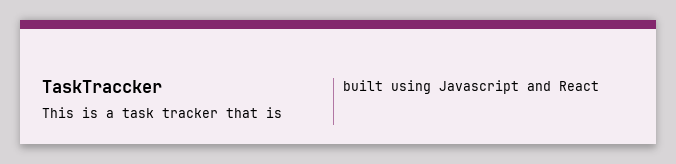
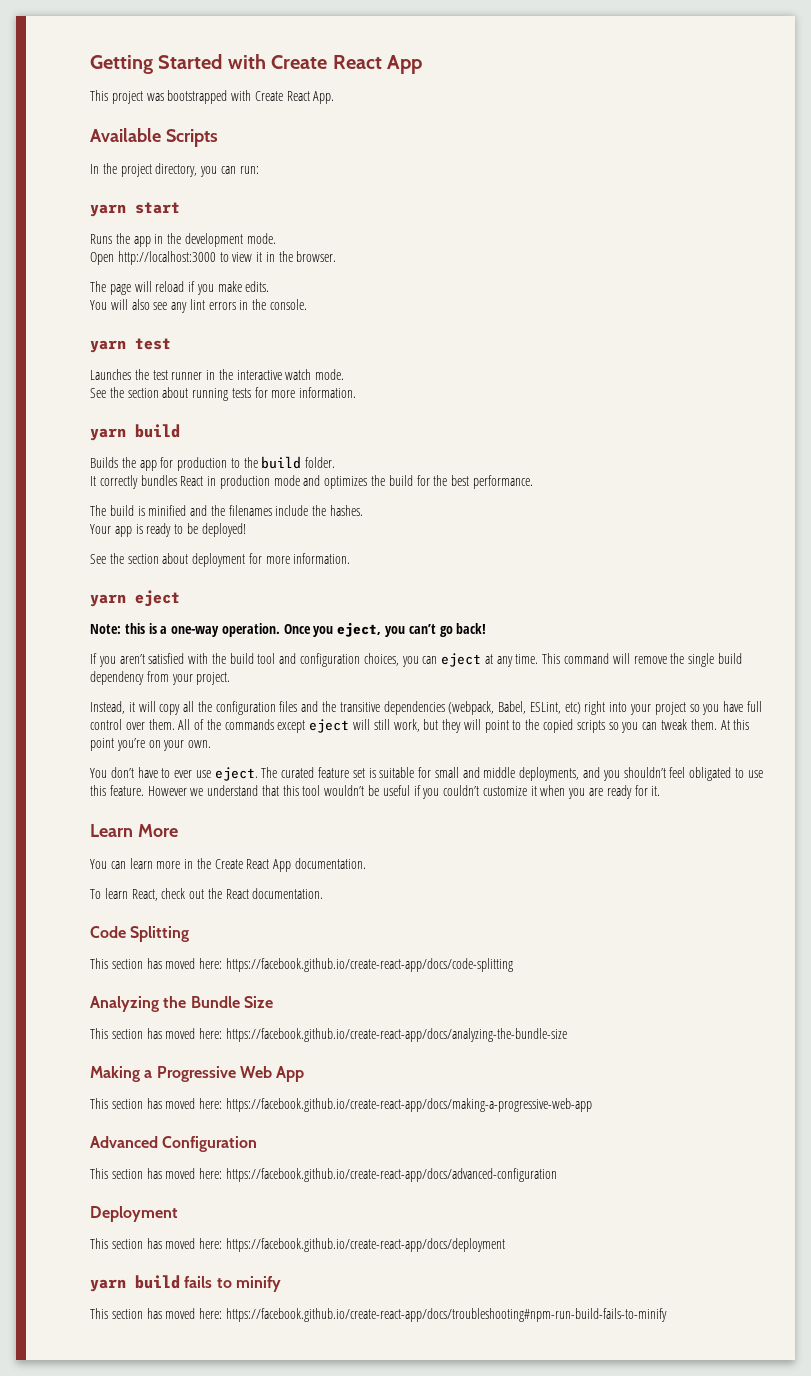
- TaskTraccker
- This is a task tracker that is built using Javascript and React
+ Getting Started with Create React App
+ This project was bootstrapped with Create React App.
+ Available Scripts
+ In the project directory, you can run:
+ yarn start
+ Runs the app in the development mode.
+ Open http://localhost:3000 to view it in the browser.
+ The page will reload if you make edits.
+ You will also see any lint errors in the console.
+ yarn test
+ Launches the test runner in the interactive watch mode.
+ See the section about running tests for more information.
+ yarn build
+ Builds the app for production to the build folder.
+ It correctly bundles React in production mode and optimizes the build for the best performance.
+ The build is minified and the filenames include the hashes.
+ Your app is ready to be deployed!
+ See the section about deployment for more information.
+ yarn eject
+ Note: this is a one-way operation. Once you eject, you can’t go back!
+ If you aren’t satisfied with the build tool and configuration choices, you can eject at any time. This command will remove the single build dependency from your project.
+ Instead, it will copy all the configuration files and the transitive dependencies (webpack, Babel, ESLint, etc) right into your project so you have full control over them. All of the commands except eject will still work, but they will point to the copied scripts so you can tweak them. At this point you’re on your own.
+ You don’t have to ever use eject. The curated feature set is suitable for small and middle deployments, and you shouldn’t feel obligated to use this feature. However we understand that this tool wouldn’t be useful if you couldn’t customize it when you are ready for it.
+ Learn More
+ You can learn more in the Create React App documentation.
+ To learn React, check out the React documentation.
+ Code Splitting
+ This section has moved here: https://facebook.github.io/create-react-app/docs/code-splitting
+ Analyzing the Bundle Size
+ This section has moved here: https://facebook.github.io/create-react-app/docs/analyzing-the-bundle-size
+ Making a Progressive Web App
+ This section has moved here: https://facebook.github.io/create-react-app/docs/making-a-progressive-web-app
+ Advanced Configuration
+ This section has moved here: https://facebook.github.io/create-react-app/docs/advanced-configuration
+ Deployment
+ This section has moved here: https://facebook.github.io/create-react-app/docs/deployment
+ yarn build fails to minify
+ This section has moved here: https://facebook.github.io/create-react-app/docs/troubleshooting#npm-run-build-fails-to-minify

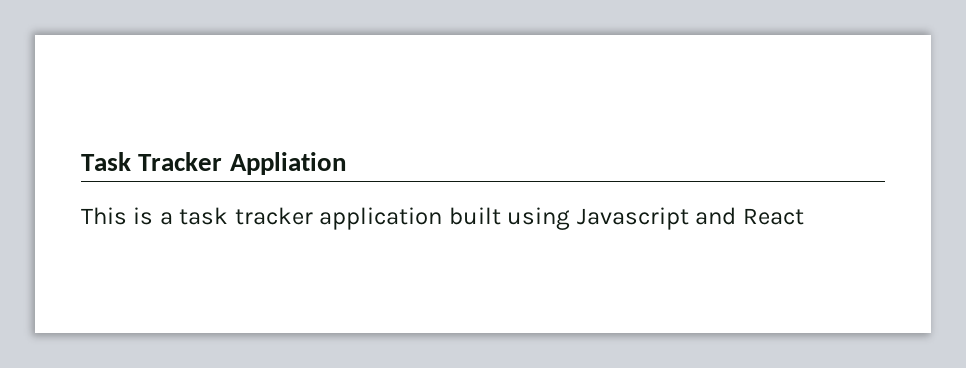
- Getting Started with Create React App
- This project was bootstrapped with Create React App.
- Available Scripts
- In the project directory, you can run:
- yarn start
- Runs the app in the development mode.
- Open http://localhost:3000 to view it in the browser.
- The page will reload if you make edits.
- You will also see any lint errors in the console.
- yarn test
- Launches the test runner in the interactive watch mode.
- See the section about running tests for more information.
- yarn build
- Builds the app for production to the build folder.
- It correctly bundles React in production mode and optimizes the build for the best performance.
- The build is minified and the filenames include the hashes.
- Your app is ready to be deployed!
- See the section about deployment for more information.
- yarn eject
- Note: this is a one-way operation. Once you eject, you can’t go back!
- If you aren’t satisfied with the build tool and configuration choices, you can eject at any time. This command will remove the single build dependency from your project.
- Instead, it will copy all the configuration files and the transitive dependencies (webpack, Babel, ESLint, etc) right into your project so you have full control over them. All of the commands except eject will still work, but they will point to the copied scripts so you can tweak them. At this point you’re on your own.
- You don’t have to ever use eject. The curated feature set is suitable for small and middle deployments, and you shouldn’t feel obligated to use this feature. However we understand that this tool wouldn’t be useful if you couldn’t customize it when you are ready for it.
- Learn More
- You can learn more in the Create React App documentation.
- To learn React, check out the React documentation.
- Code Splitting
- This section has moved here: https://facebook.github.io/create-react-app/docs/code-splitting
- Analyzing the Bundle Size
- This section has moved here: https://facebook.github.io/create-react-app/docs/analyzing-the-bundle-size
- Making a Progressive Web App
- This section has moved here: https://facebook.github.io/create-react-app/docs/making-a-progressive-web-app
- Advanced Configuration
- This section has moved here: https://facebook.github.io/create-react-app/docs/advanced-configuration
- Deployment
- This section has moved here: https://facebook.github.io/create-react-app/docs/deployment
- yarn build fails to minify
- This section has moved here: https://facebook.github.io/create-react-app/docs/troubleshooting#npm-run-build-fails-to-minify
+ Task Tracker Appliation
+ This is a task tracker application built using Javascript and React

